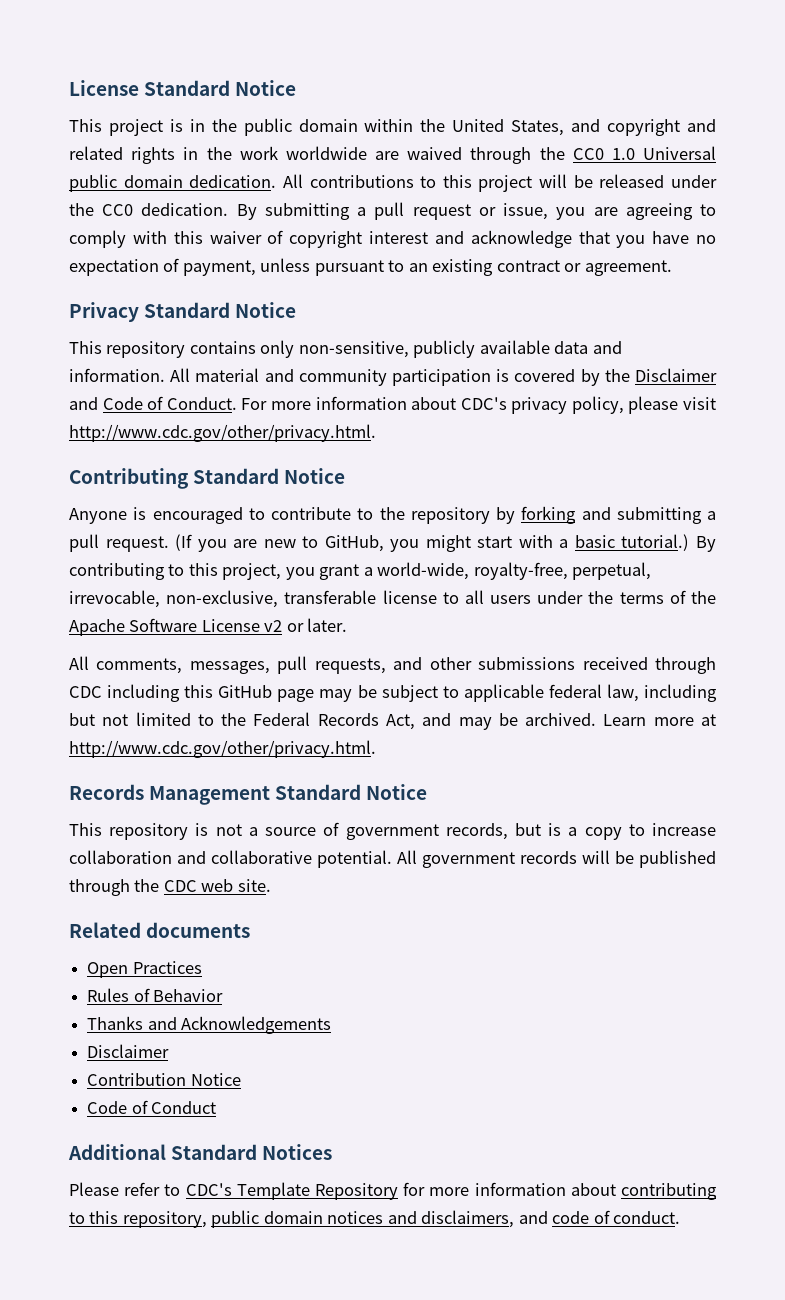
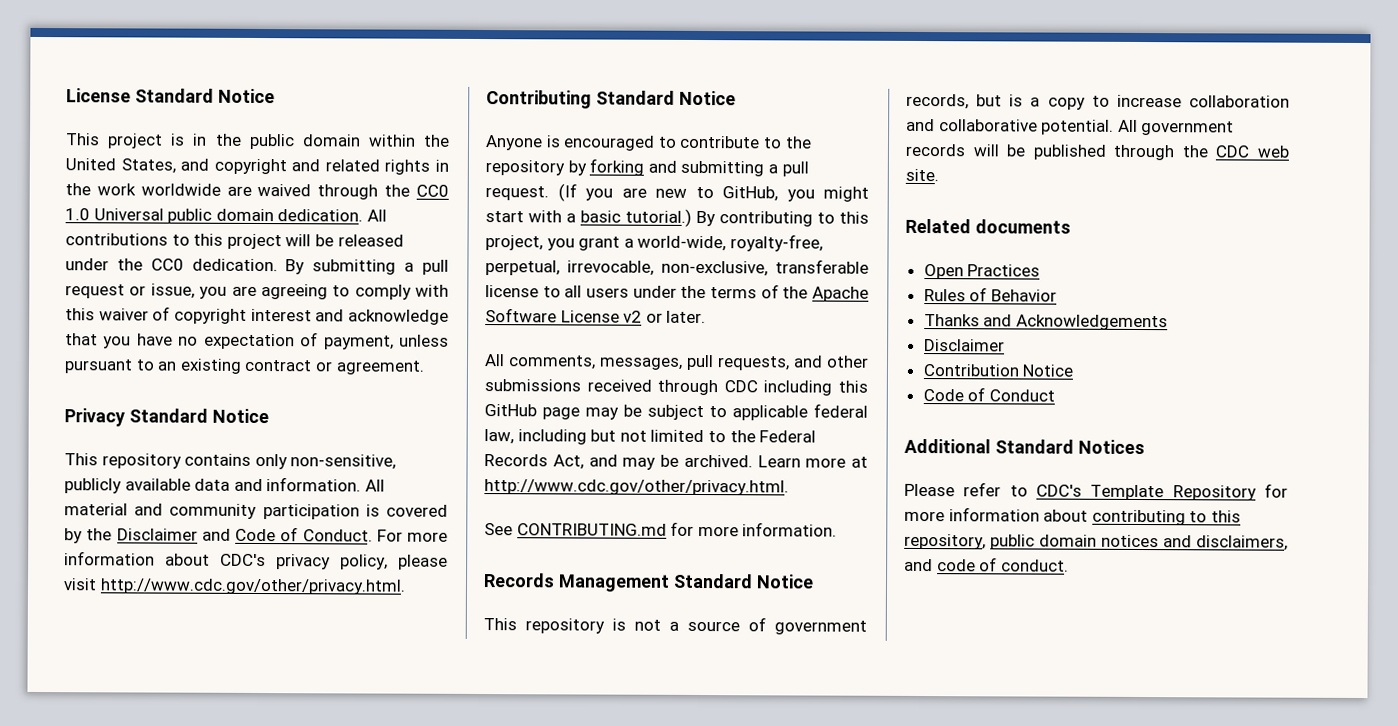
+ See CONTRIBUTING.md for more information.

